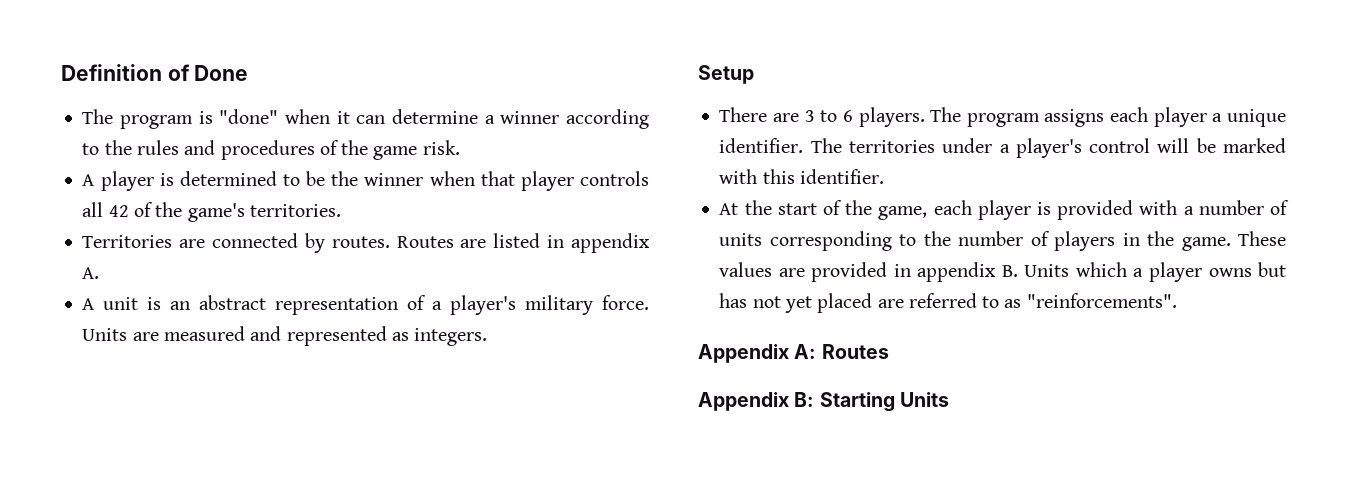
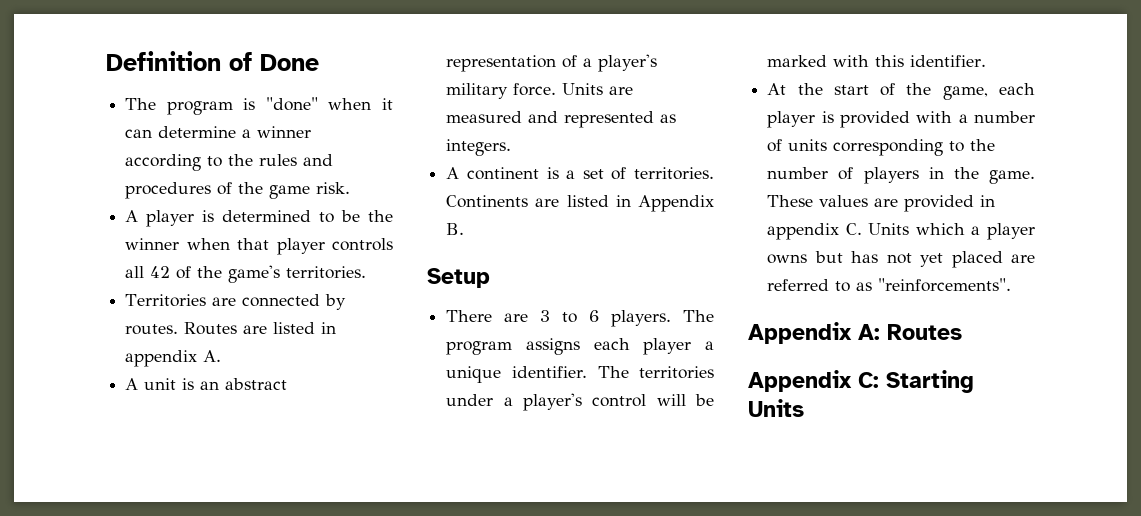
+ A continent is a set of territories. Continents are listed in Appendix B.
- These values are provided in appendix B. Units which a player owns but has not yet placed are referred to as "reinforcements".
+ These values are provided in appendix C. Units which a player owns but has not yet placed are referred to as "reinforcements".
- Appendix B: Starting Units
+ Appendix C: Starting Units

